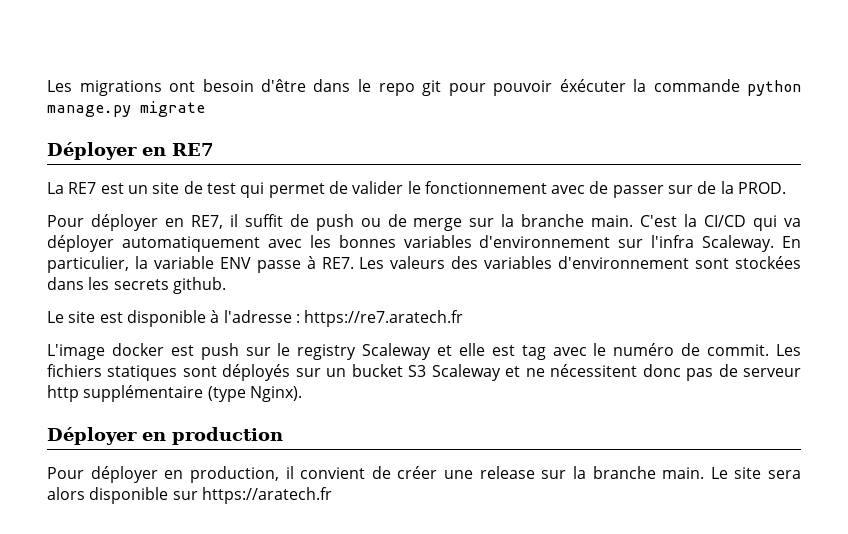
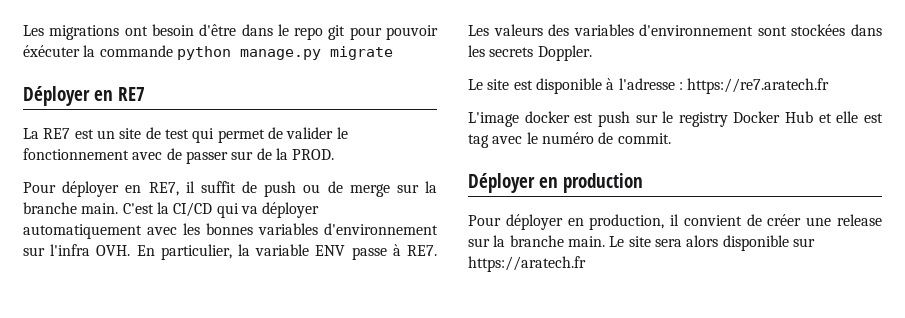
- C'est la CI/CD qui va déployer automatiquement avec les bonnes variables d'environnement sur l'infra Scaleway. En particulier, la variable ENV passe à RE7. Les valeurs des variables d'environnement sont stockées dans les secrets github.
+ C'est la CI/CD qui va déployer automatiquement avec les bonnes variables d'environnement sur l'infra OVH. En particulier, la variable ENV passe à RE7. Les valeurs des variables d'environnement sont stockées dans les secrets Doppler.
- L'image docker est push sur le registry Scaleway et elle est tag avec le numéro de commit. Les fichiers statiques sont déployés sur un bucket S3 Scaleway et ne nécessitent donc pas de serveur http supplémentaire (type Nginx).
+ L'image docker est push sur le registry Docker Hub et elle est tag avec le numéro de commit.

